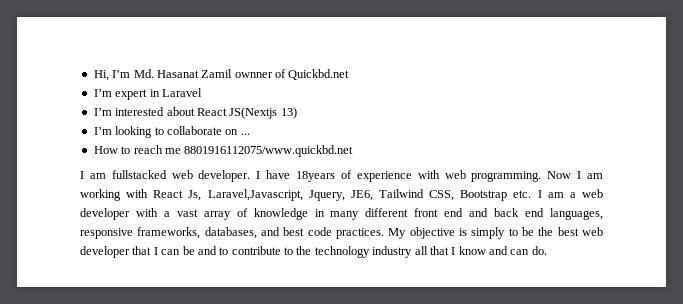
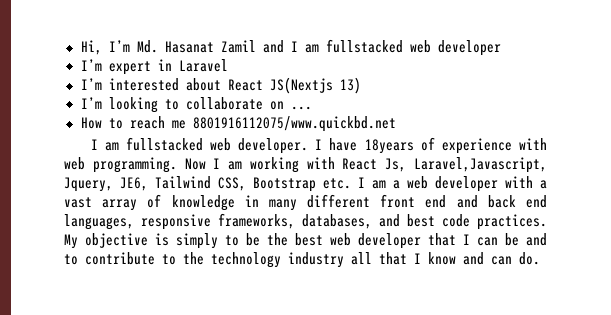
- Hi, I’m Md. Hasanat Zamil ownner of Quickbd.net
+ Hi, I’m Md. Hasanat Zamil and I am fullstacked web developer

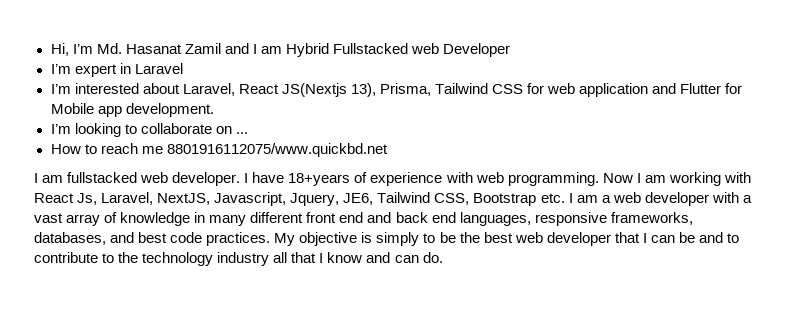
- Hi, I’m Md. Hasanat Zamil and I am fullstacked web developer
+ Hi, I’m Md. Hasanat Zamil and I am Hybrid Fullstacked web Developer
- I’m interested about React JS(Nextjs 13)
+ I’m interested about Laravel, React JS(Nextjs 13), Prisma, Tailwind CSS for web application and Flutter for Mobile app development.
- I have 18years of experience with web programming.
+ I have 18+years of experience with web programming.
- Now I am working with React Js, Laravel,Javascript, Jquery, JE6, Tailwind CSS, Bootstrap etc. I am a web developer with a vast array of knowledge in many different front end and back end languages, responsive frameworks, databases, and best code practices.
+ Now I am working with React Js, Laravel, NextJS, Javascript, Jquery, JE6, Tailwind CSS, Bootstrap etc. I am a web developer with a vast array of knowledge in many different front end and back end languages, responsive frameworks, databases, and best code practices.

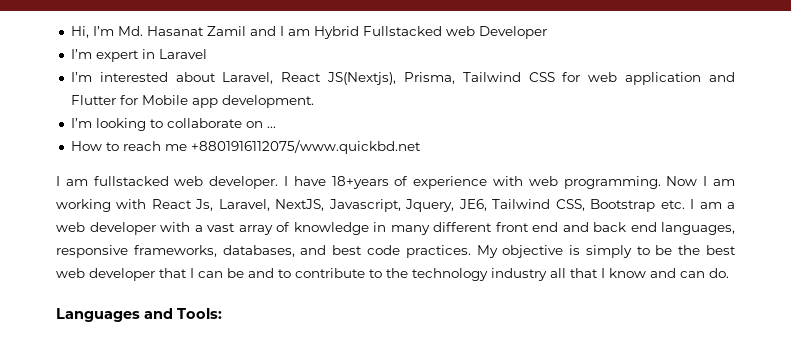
- I’m interested about Laravel, React JS(Nextjs 13), Prisma, Tailwind CSS for web application and Flutter for Mobile app development.
+ I’m interested about Laravel, React JS(Nextjs), Prisma, Tailwind CSS for web application and Flutter for Mobile app development.
- How to reach me 8801916112075/www.quickbd.net
+ How to reach me +8801916112075/www.quickbd.net
+ Languages and Tools:

